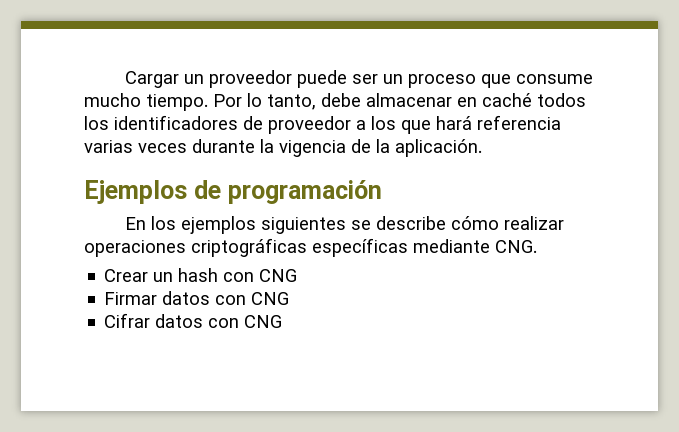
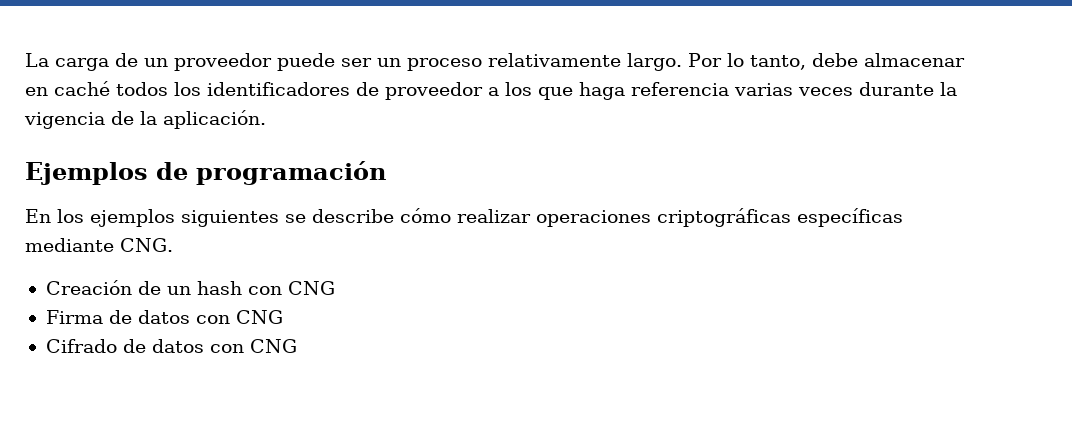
- Cargar un proveedor puede ser un proceso que consume mucho tiempo.
+ La carga de un proveedor puede ser un proceso relativamente largo.
- Por lo tanto, debe almacenar en caché todos los identificadores de proveedor a los que hará referencia varias veces durante la vigencia de la aplicación.
+ Por lo tanto, debe almacenar en caché todos los identificadores de proveedor a los que haga referencia varias veces durante la vigencia de la aplicación.
- Crear un hash con CNG
+ Creación de un hash con CNG
- Firmar datos con CNG
+ Firma de datos con CNG
- Cifrar datos con CNG
+ Cifrado de datos con CNG

